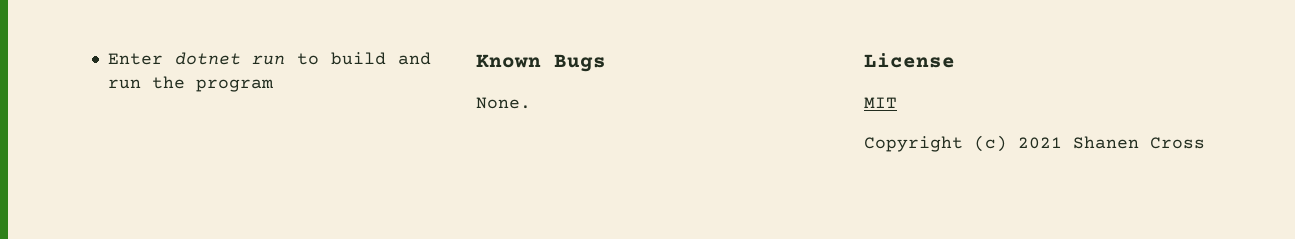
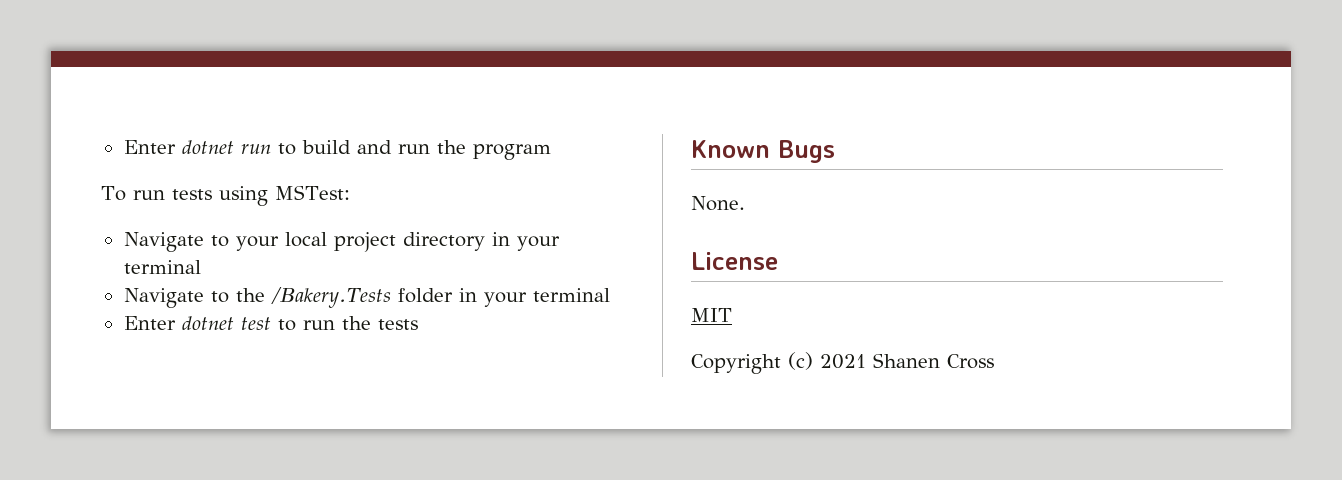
+ To run tests using MSTest:
+ Navigate to your local project directory in your terminal
+ Navigate to the /Bakery.Tests folder in your terminal
+ Enter dotnet test to run the tests

